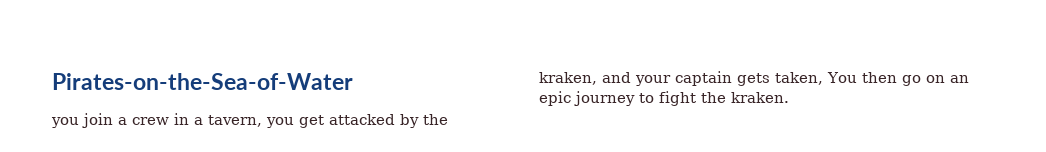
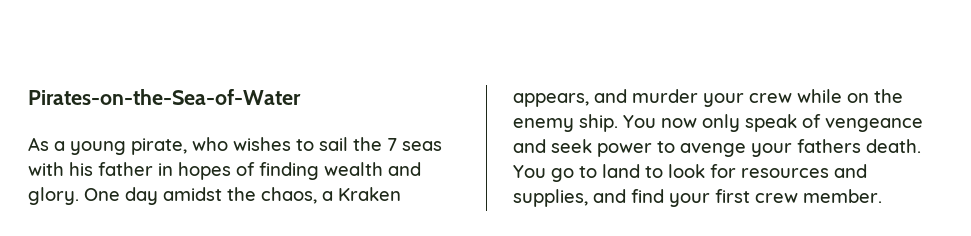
- you join a crew in a tavern, you get attacked by the kraken, and your captain gets taken, You then go on an epic journey to fight the kraken.
+ As a young pirate, who wishes to sail the 7 seas with his father in hopes of finding wealth and glory. One day amidst the chaos, a Kraken appears, and murder your crew while on the enemy ship. You now only speak of vengeance and seek power to avenge your fathers death. You go to land to look for resources and supplies, and find your first crew member.

